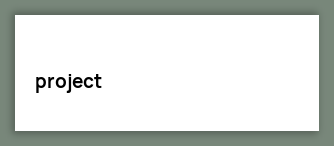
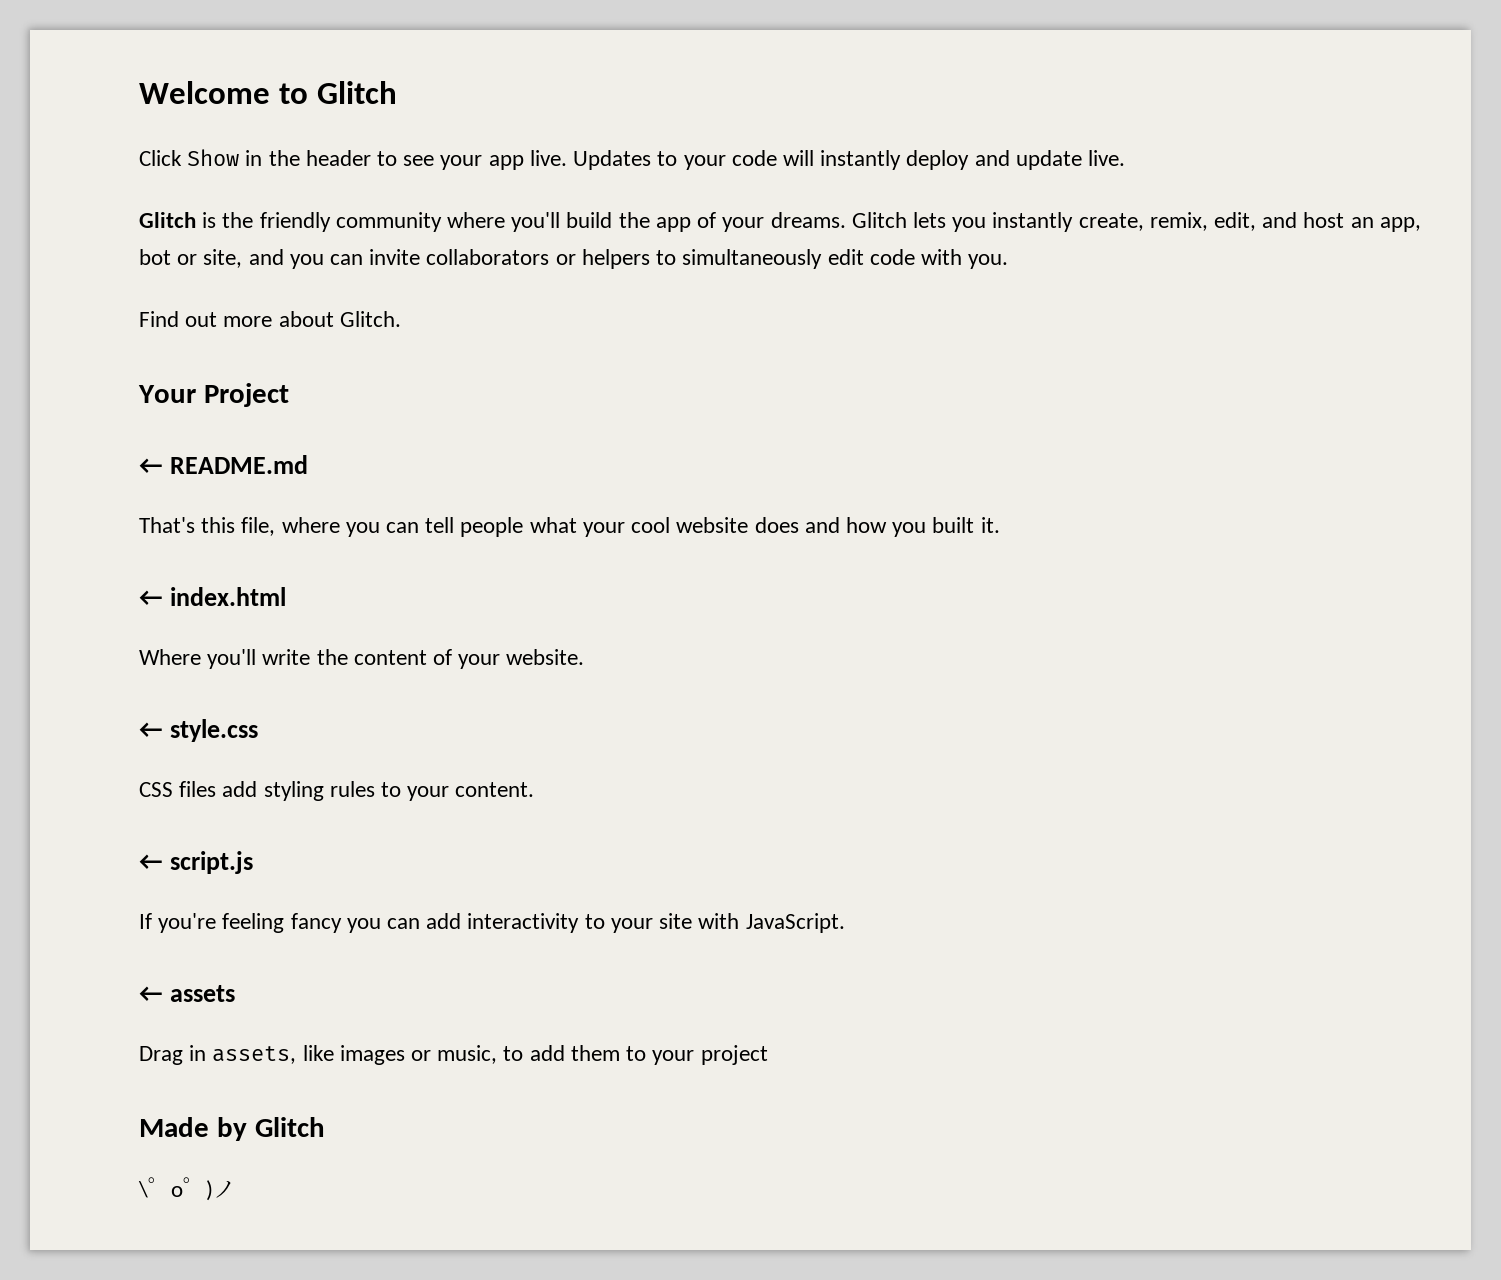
- project
+ Welcome to Glitch
+ Click Show in the header to see your app live. Updates to your code will instantly deploy and update live.
+ Glitch is the friendly community where you'll build the app of your dreams. Glitch lets you instantly create, remix, edit, and host an app, bot or site, and you can invite collaborators or helpers to simultaneously edit code with you.
+ Find out more about Glitch.
+ Your Project
+ ← README.md
+ That's this file, where you can tell people what your cool website does and how you built it.
+ ← index.html
+ Where you'll write the content of your website.
+ ← style.css
+ CSS files add styling rules to your content.
+ ← script.js
+ If you're feeling fancy you can add interactivity to your site with JavaScript.
+ ← assets
+ Drag in assets, like images or music, to add them to your project
+ Made by Glitch
+ \゜o゜)ノ

